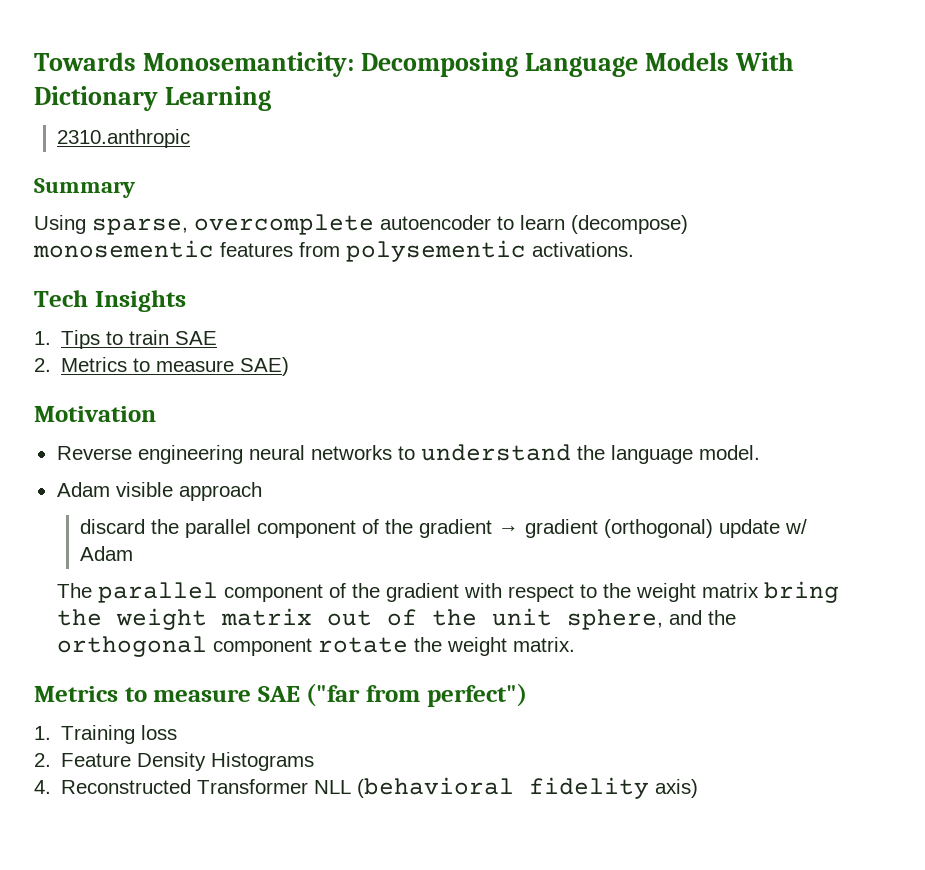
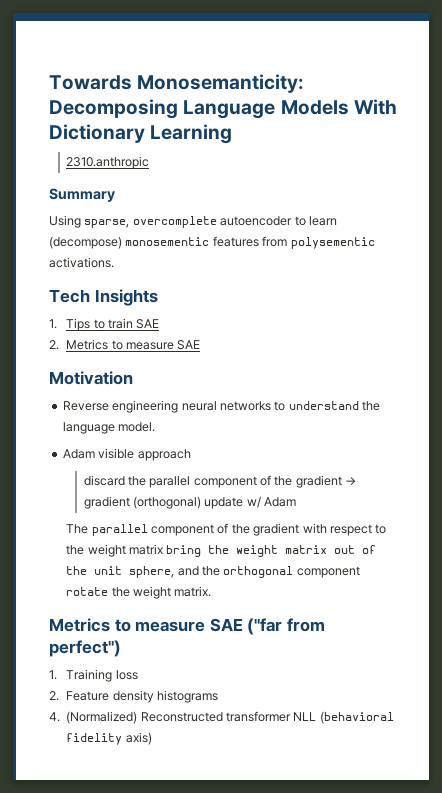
- 2. Metrics to measure SAE)
+ 2. Metrics to measure SAE
- 2. Feature Density Histograms
+ 2. Feature density histograms
- 4. Reconstructed Transformer NLL (behavioral fidelity axis)
+ 4. (Normalized) Reconstructed transformer NLL (behavioral fidelity axis)

